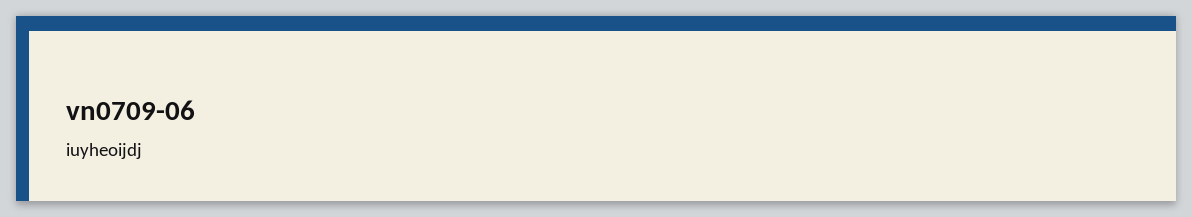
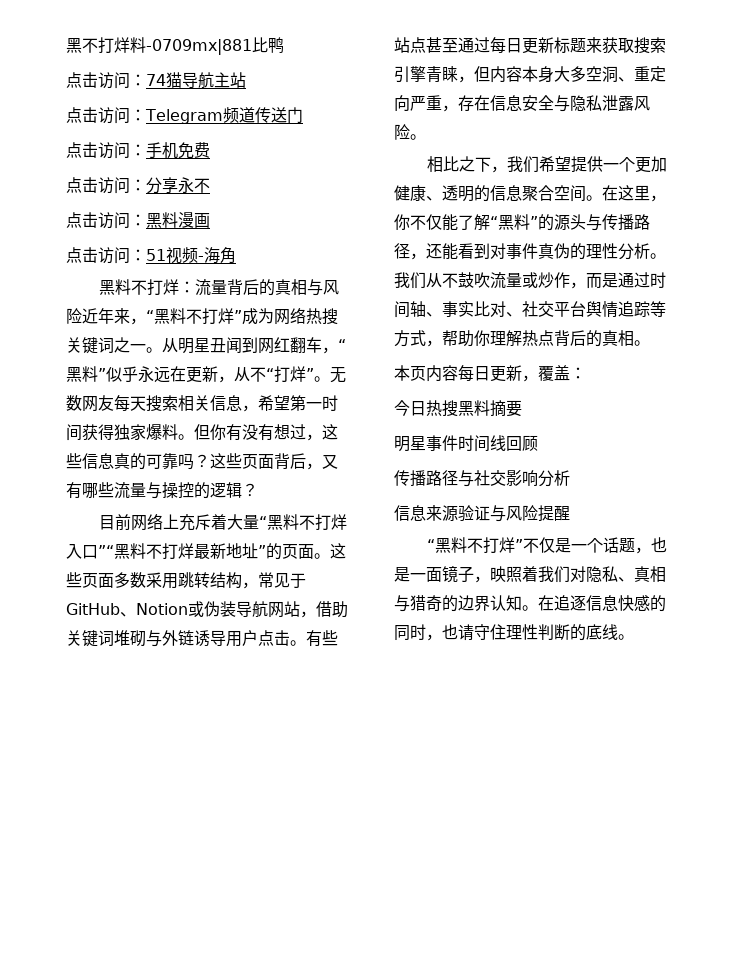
- vn0709-06
- iuyheoijdj
+ 黑不打烊料-0709mx|881比鸭
+ 点击访问：74猫导航主站
+ 点击访问：Telegram频道传送门
+ 点击访问：手机免费
+ 点击访问：分享永不
+ 点击访问：黑料漫画
+ 点击访问：51视频-海角
+ 黑料不打烊：流量背后的真相与风险近年来，“黑料不打烊”成为网络热搜关键词之一。从明星丑闻到网红翻车，“黑料”似乎永远在更新，从不“打烊”。无数网友每天搜索相关信息，希望第一时间获得独家爆料。但你有没有想过，这些信息真的可靠吗？这些页面背后，又有哪些流量与操控的逻辑？
+ 目前网络上充斥着大量“黑料不打烊入口”“黑料不打烊最新地址”的页面。这些页面多数采用跳转结构，常见于GitHub、Notion或伪装导航网站，借助关键词堆砌与外链诱导用户点击。有些站点甚至通过每日更新标题来获取搜索引擎青睐，但内容本身大多空洞、重定向严重，存在信息安全与隐私泄露风险。
+ 相比之下，我们希望提供一个更加健康、透明的信息聚合空间。在这里，你不仅能了解“黑料”的源头与传播路径，还能看到对事件真伪的理性分析。我们从不鼓吹流量或炒作，而是通过时间轴、事实比对、社交平台舆情追踪等方式，帮助你理解热点背后的真相。
+ 本页内容每日更新，覆盖：
+ 今日热搜黑料摘要
+ 明星事件时间线回顾
+ 传播路径与社交影响分析
+ 信息来源验证与风险提醒
+ “黑料不打烊”不仅是一个话题，也是一面镜子，映照着我们对隐私、真相与猎奇的边界认知。在追逐信息快感的同时，也请守住理性判断的底线。

